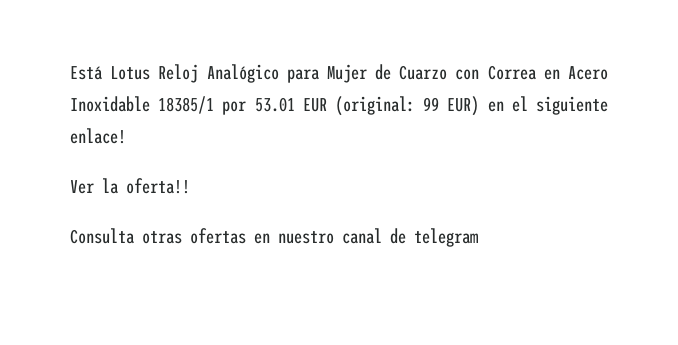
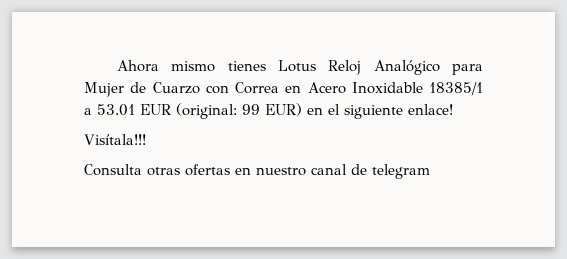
- Está Lotus Reloj Analógico para Mujer de Cuarzo con Correa en Acero Inoxidable 18385/1 por 53.01 EUR (original: 99 EUR) en el siguiente enlace!
+ Ahora mismo tienes Lotus Reloj Analógico para Mujer de Cuarzo con Correa en Acero Inoxidable 18385/1 a 53.01 EUR (original: 99 EUR) en el siguiente enlace!
- Ver la oferta!!
+ Visítala!!!

